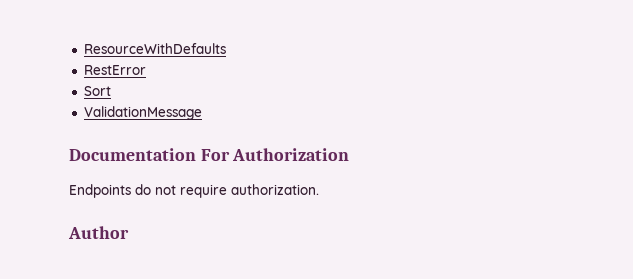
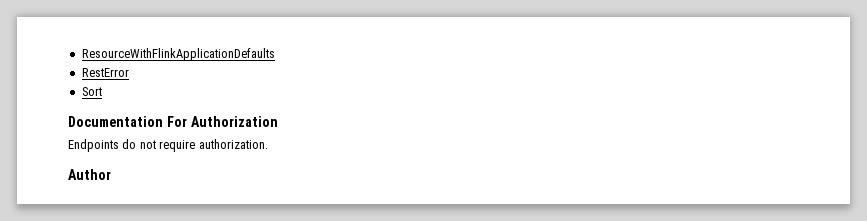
- ResourceWithDefaults
+ ResourceWithFlinkApplicationDefaults
- ValidationMessage

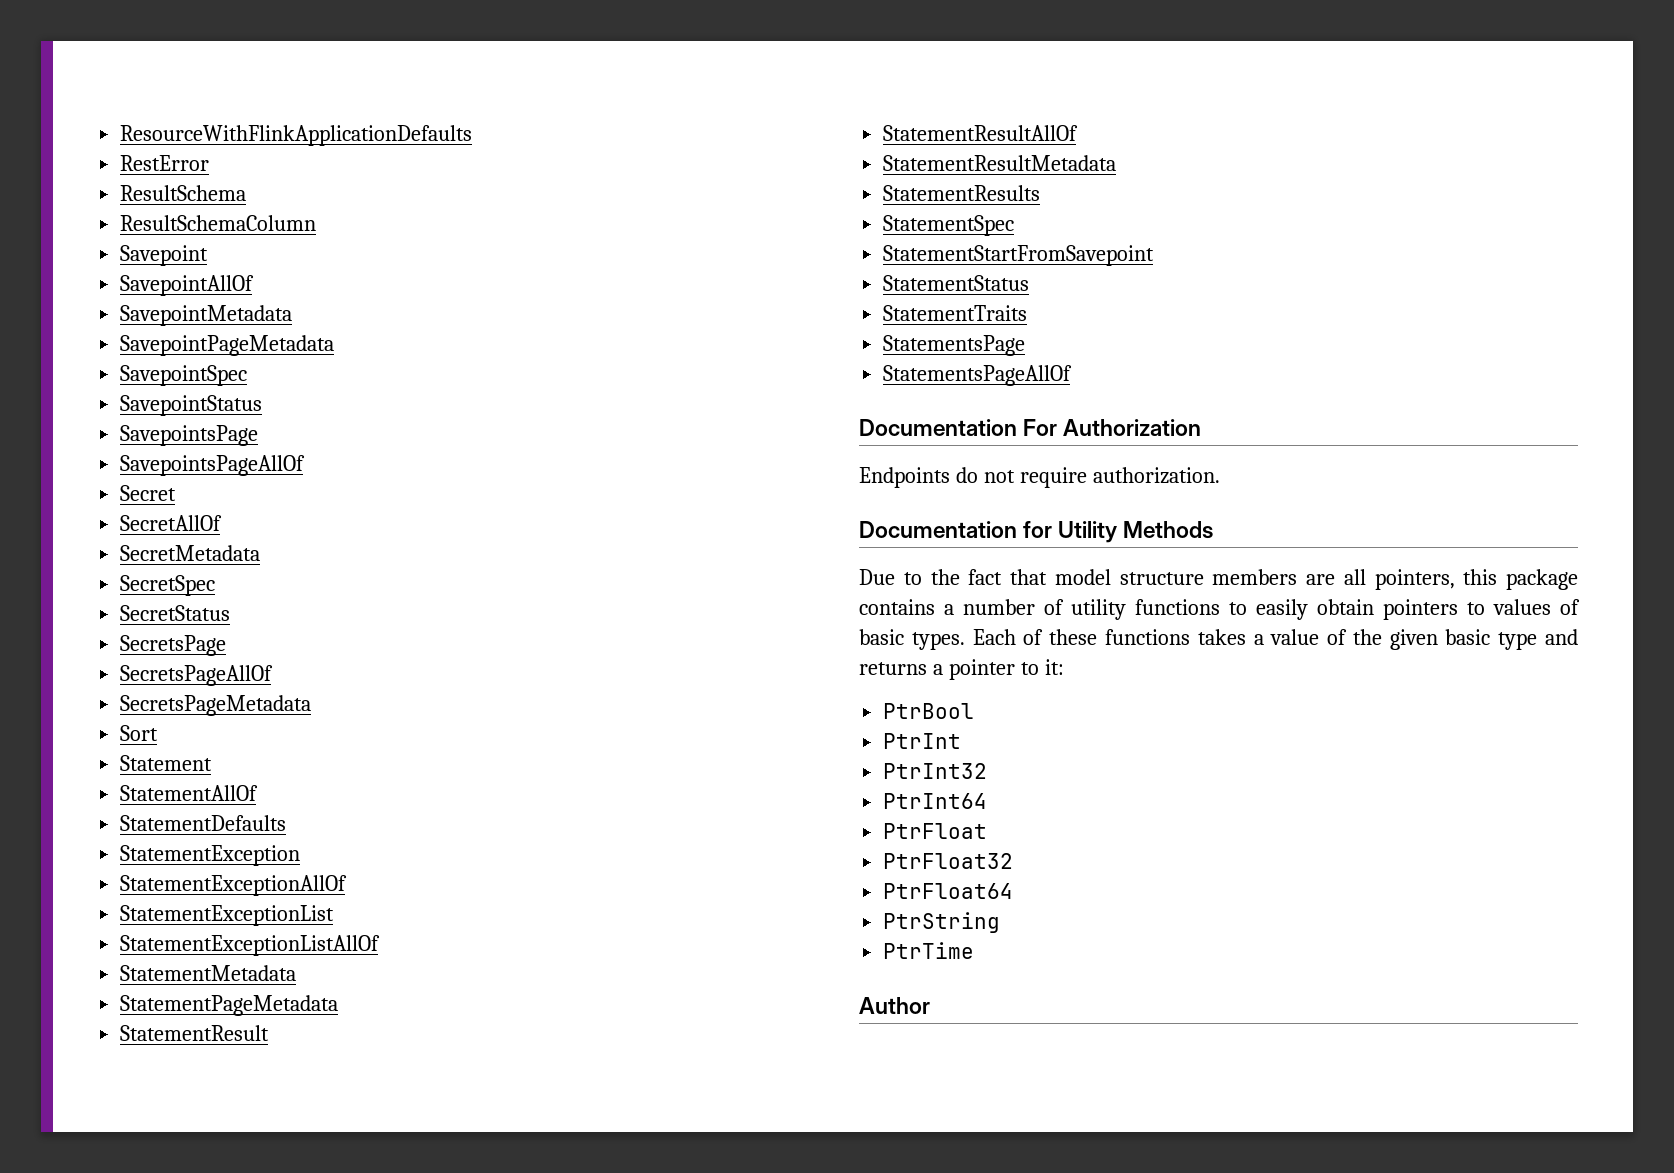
+ ResultSchema
+ ResultSchemaColumn
+ Savepoint
+ SavepointAllOf
+ SavepointMetadata
+ SavepointPageMetadata
+ SavepointSpec
+ SavepointStatus
+ SavepointsPage
+ SavepointsPageAllOf
+ Secret
+ SecretAllOf
+ SecretMetadata
+ SecretSpec
+ SecretStatus
+ SecretsPage
+ SecretsPageAllOf
+ SecretsPageMetadata
  Sort
+ Statement
+ StatementAllOf
+ StatementDefaults
+ StatementException
+ StatementExceptionAllOf
+ StatementExceptionList
+ StatementExceptionListAllOf
+ StatementMetadata
+ StatementPageMetadata
+ StatementResult
+ StatementResultAllOf
+ StatementResultMetadata
+ StatementResults
+ StatementSpec
+ StatementStartFromSavepoint
+ StatementStatus
+ StatementTraits
+ StatementsPage
+ StatementsPageAllOf
+ Documentation for Utility Methods
+ Due to the fact that model structure members are all pointers, this package contains a number of utility functions to easily obtain pointers to values of basic types. Each of these functions takes a value of the given basic type and returns a pointer to it:
+ PtrBool
+ PtrInt
+ PtrInt32
+ PtrInt64
+ PtrFloat
+ PtrFloat32
+ PtrFloat64
+ PtrString
+ PtrTime

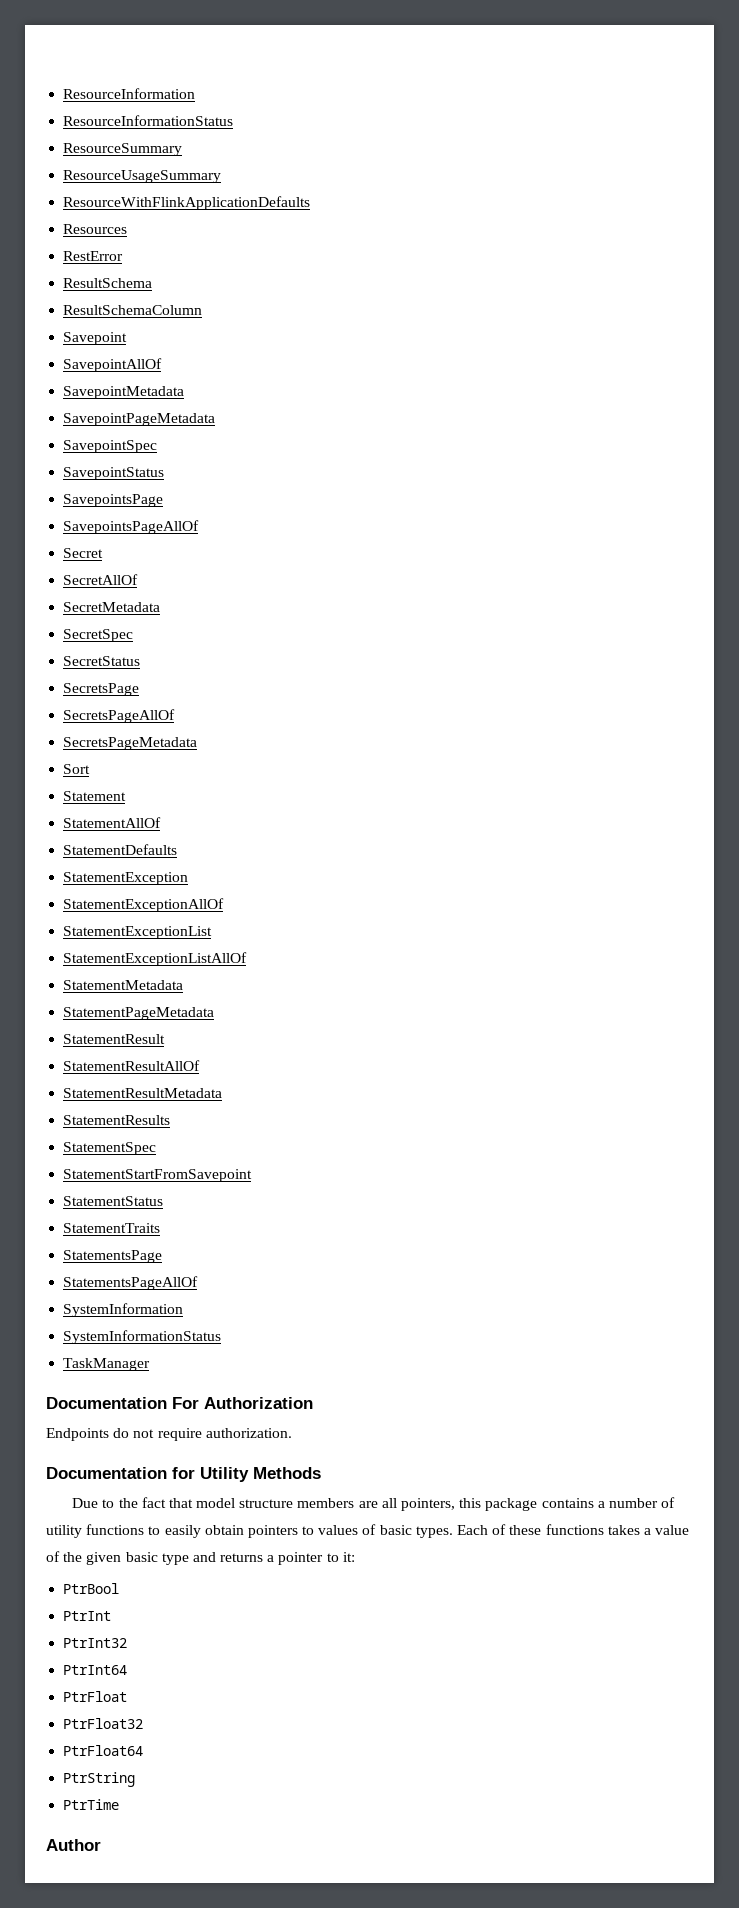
+ ResourceInformation
+ ResourceInformationStatus
+ ResourceSummary
+ ResourceUsageSummary
+ Resources
+ SystemInformation
+ SystemInformationStatus
+ TaskManager

